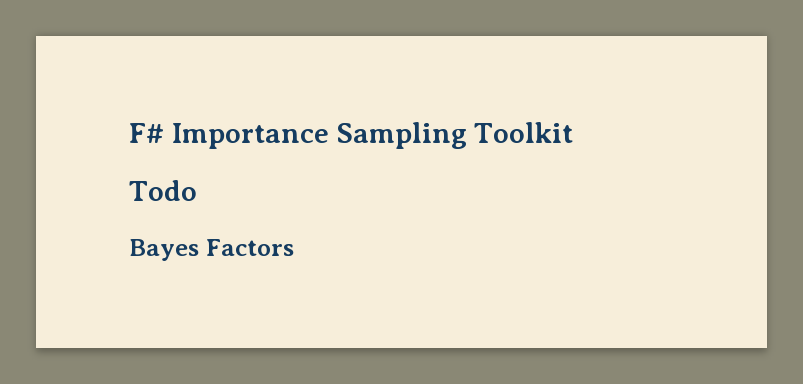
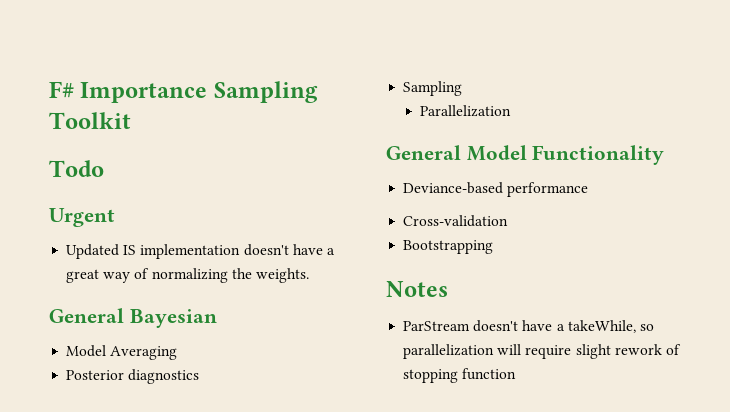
- Bayes Factors
+ Urgent
+ Updated IS implementation doesn't have a great way of normalizing the weights.
+ General Bayesian
+ Model Averaging
+ Posterior diagnostics
+ Sampling
+ Parallelization
+ General Model Functionality
+ Deviance-based performance
+ Cross-validation
+ Bootstrapping
+ Notes
+ ParStream doesn't have a takeWhile, so parallelization will require slight rework of stopping function

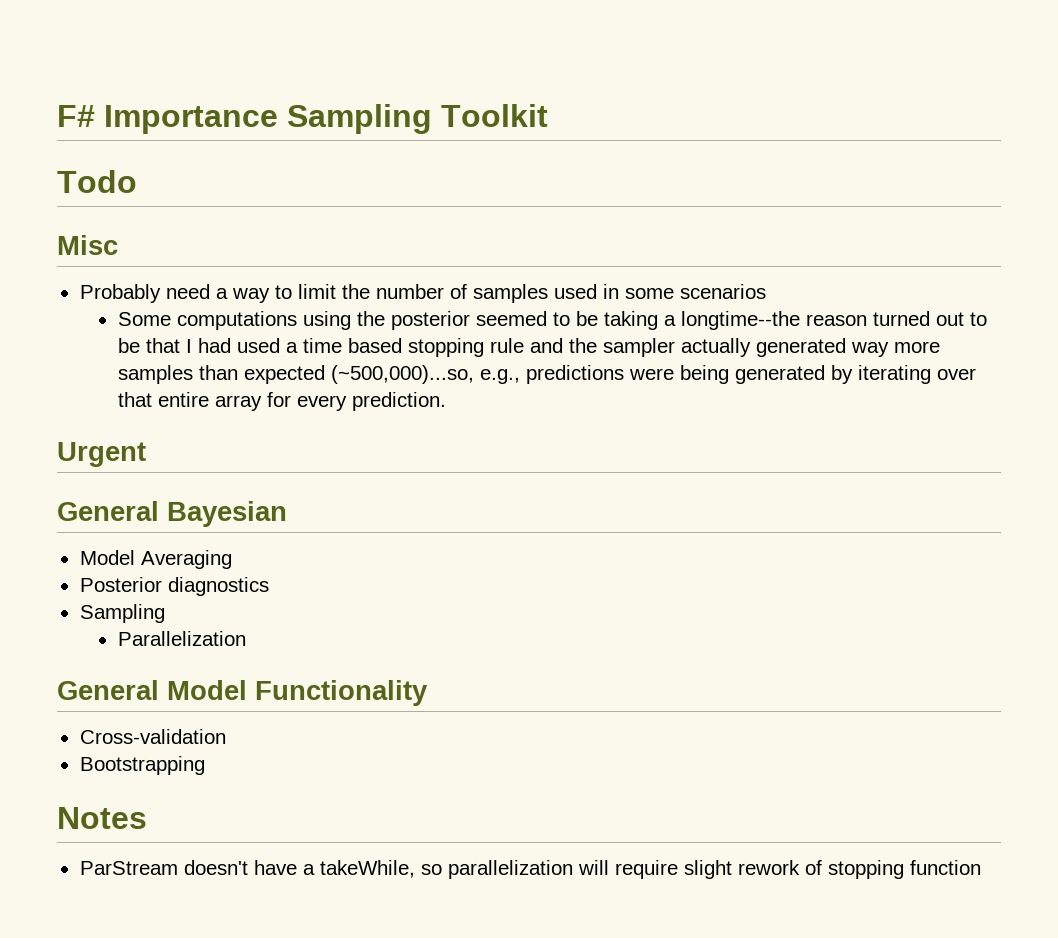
+ Misc
+ Probably need a way to limit the number of samples used in some scenarios
+ Some computations using the posterior seemed to be taking a longtime--the reason turned out to be that I had used a time based stopping rule and the sampler actually generated way more samples than expected (~500,000)...so, e.g., predictions were being generated by iterating over that entire array for every prediction.
  Urgent
- Updated IS implementation doesn't have a great way of normalizing the weights.
- Deviance-based performance

